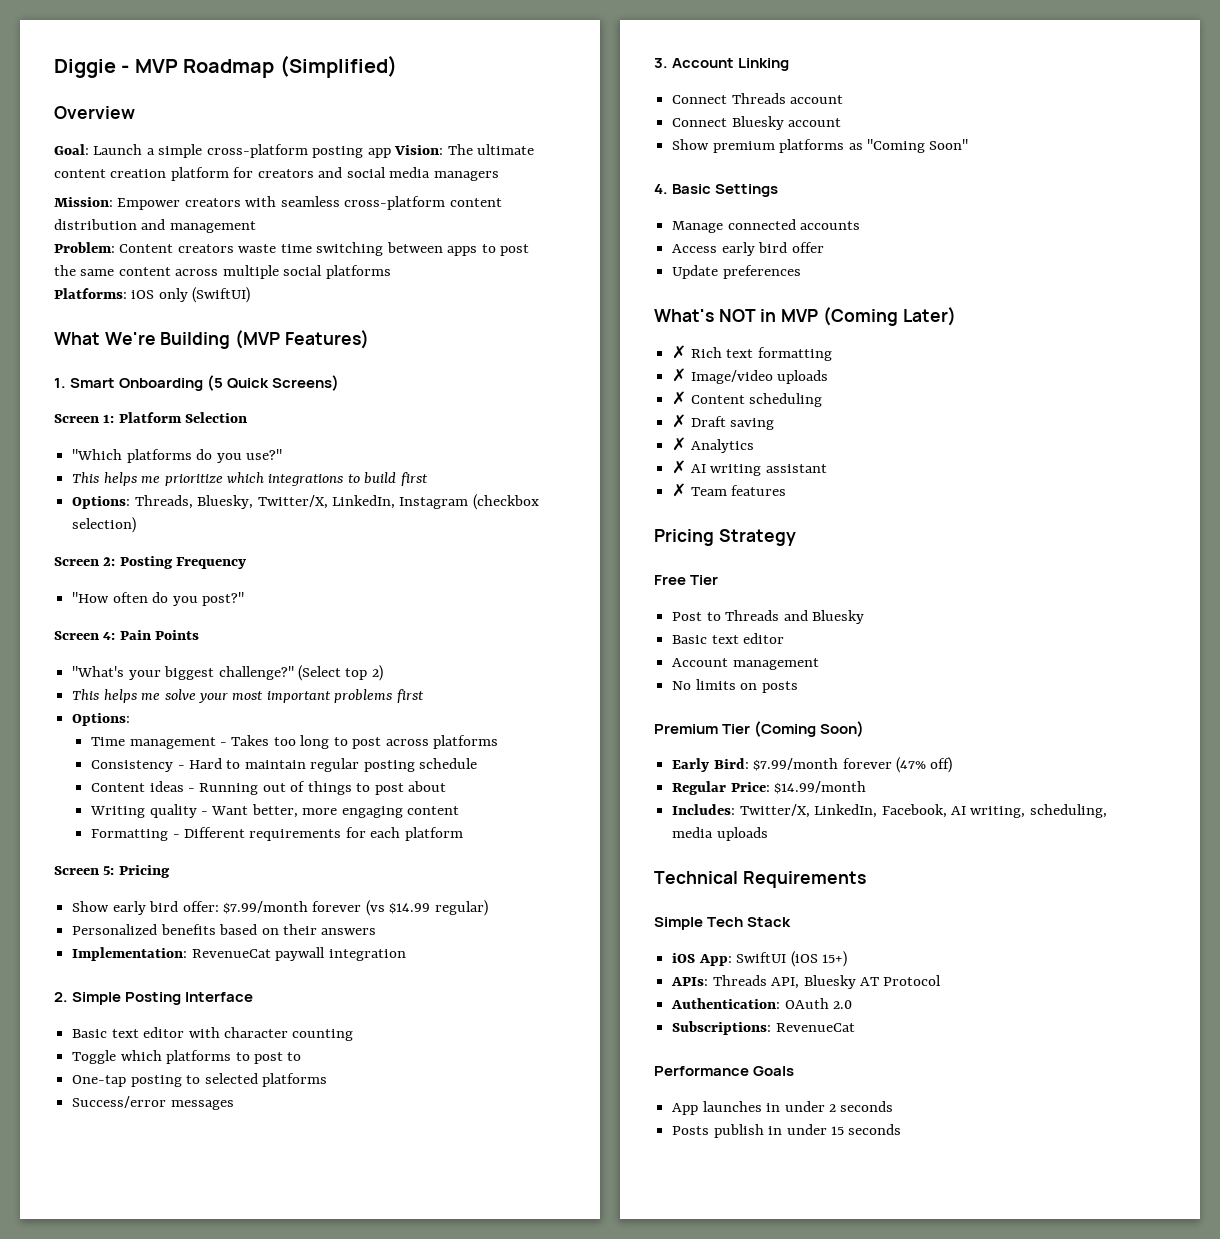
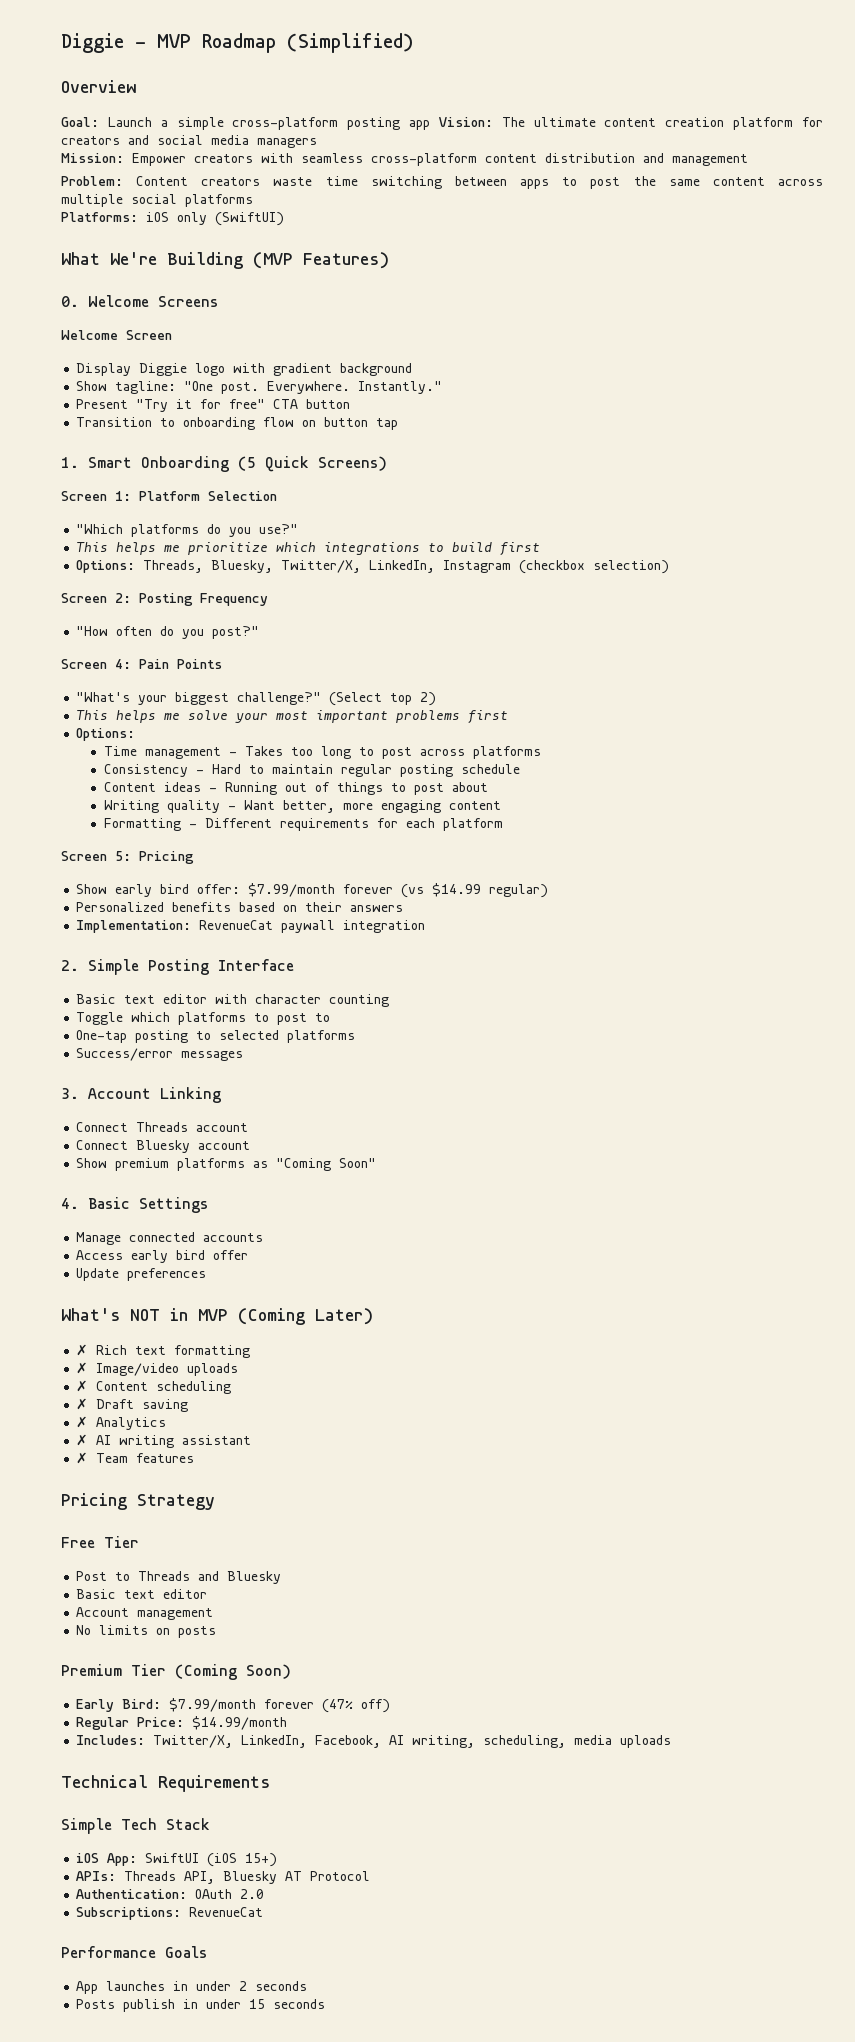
+ 0. Welcome Screens
+ Welcome Screen
+ Display Diggie logo with gradient background
+ Show tagline: "One post. Everywhere. Instantly."
+ Present "Try it for free" CTA button
+ Transition to onboarding flow on button tap

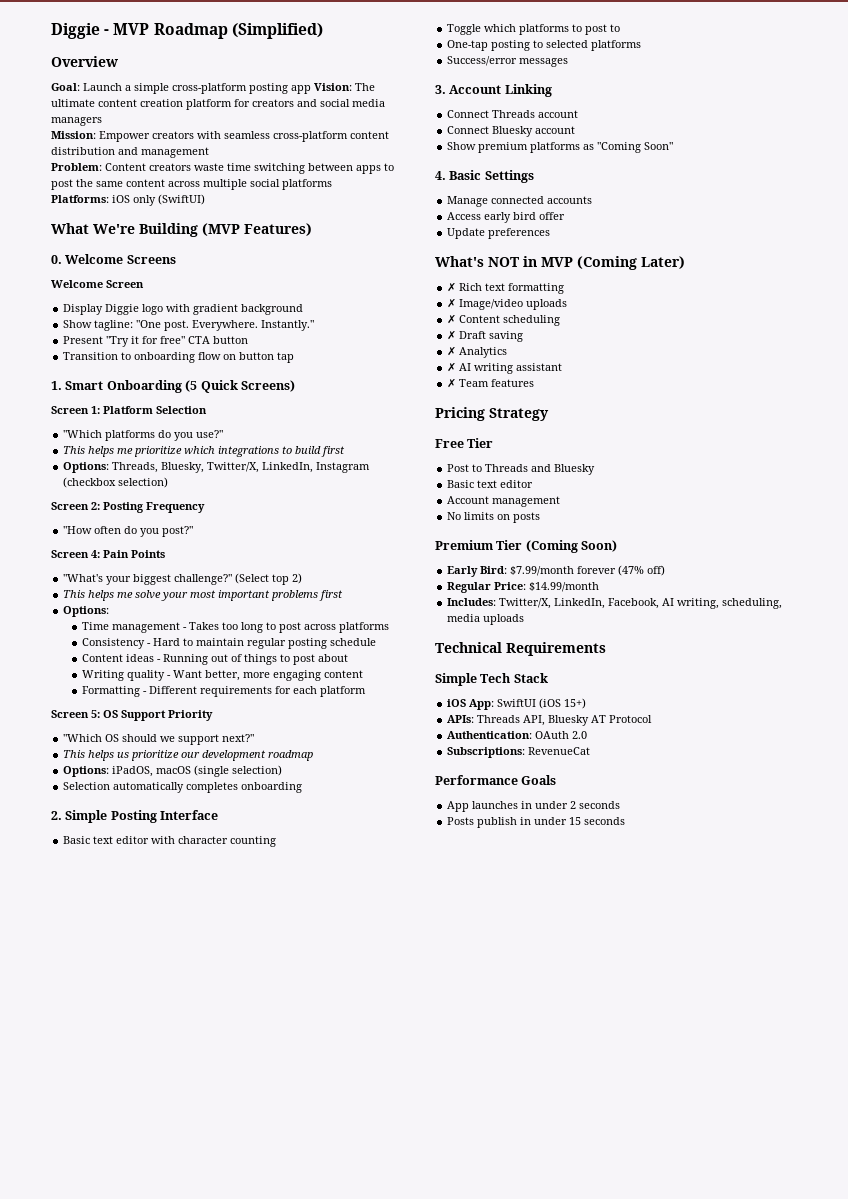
- Screen 5: Pricing
- Show early bird offer: $7.99/month forever (vs $14.99 regular)
- Personalized benefits based on their answers
- Implementation: RevenueCat paywall integration
+ Screen 5: OS Support Priority
+ "Which OS should we support next?"
+ This helps us prioritize our development roadmap
+ Options: iPadOS, macOS (single selection)
+ Selection automatically completes onboarding

